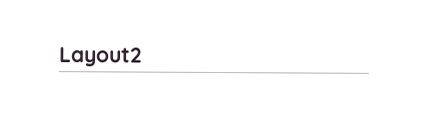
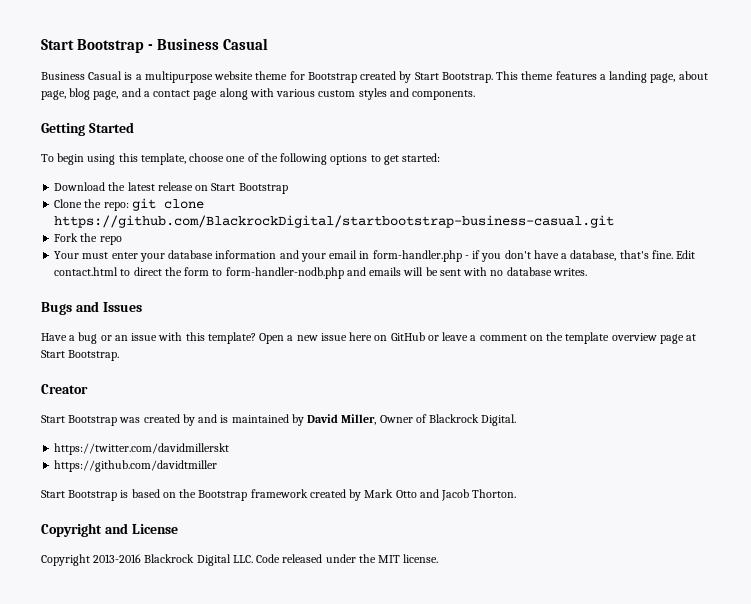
- Layout2
+ Start Bootstrap - Business Casual
+ Business Casual is a multipurpose website theme for Bootstrap created by Start Bootstrap. This theme features a landing page, about page, blog page, and a contact page along with various custom styles and components.
+ Getting Started
+ To begin using this template, choose one of the following options to get started:
+ Download the latest release on Start Bootstrap
+ Clone the repo: git clone https://github.com/BlackrockDigital/startbootstrap-business-casual.git
+ Fork the repo
+ Your must enter your database information and your email in form-handler.php - if you don't have a database, that's fine. Edit contact.html to direct the form to form-handler-nodb.php and emails will be sent with no database writes.
+ Bugs and Issues
+ Have a bug or an issue with this template? Open a new issue here on GitHub or leave a comment on the template overview page at Start Bootstrap.
+ Creator
+ Start Bootstrap was created by and is maintained by David Miller, Owner of Blackrock Digital.
+ https://twitter.com/davidmillerskt
+ https://github.com/davidtmiller
+ Start Bootstrap is based on the Bootstrap framework created by Mark Otto and Jacob Thorton.
+ Copyright and License
+ Copyright 2013-2016 Blackrock Digital LLC. Code released under the MIT license.

